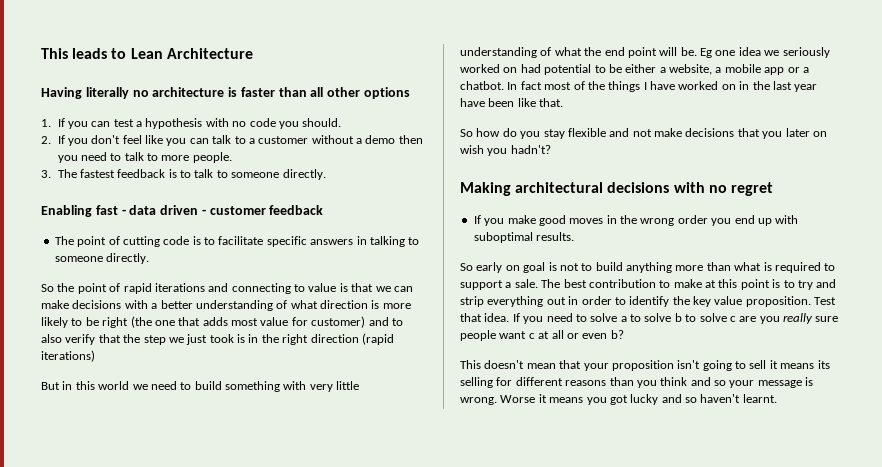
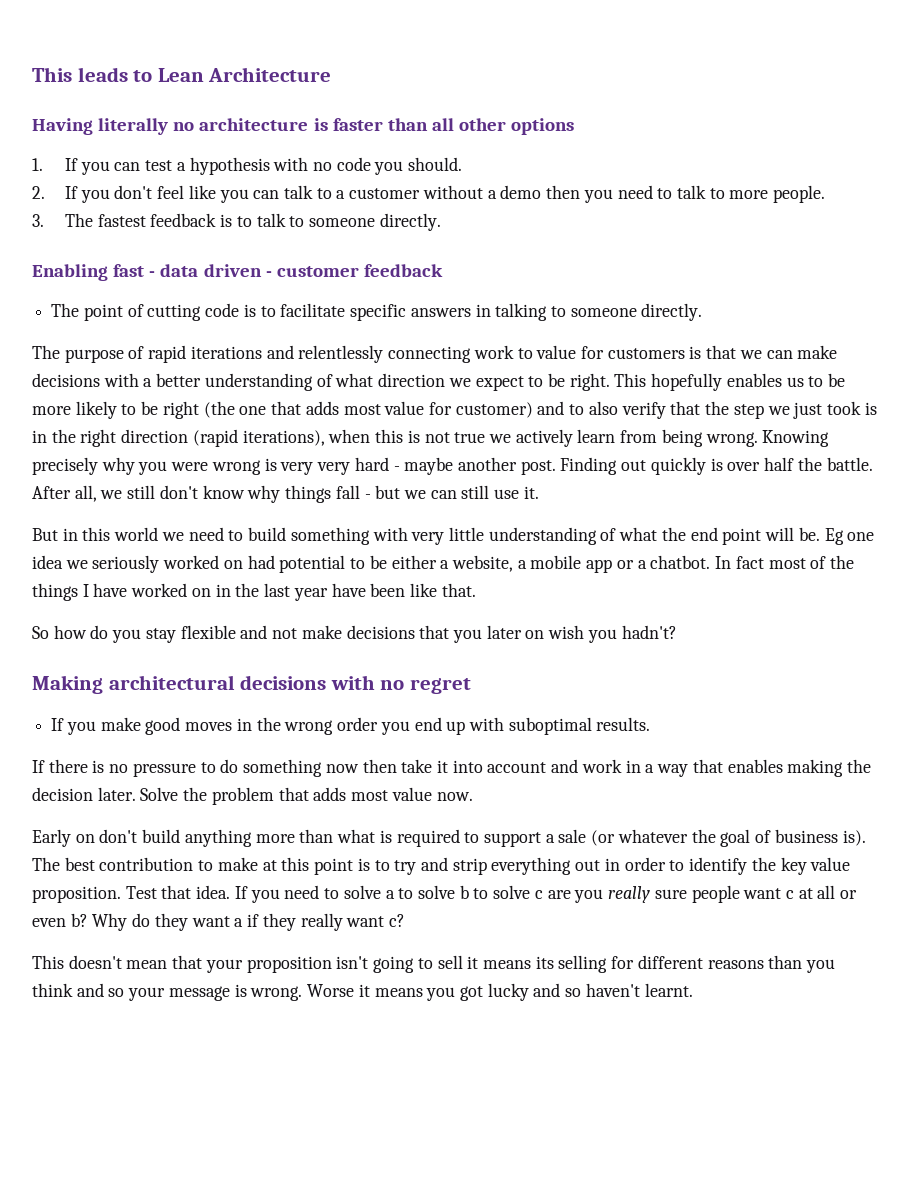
- So the point of rapid iterations and connecting to value is that we can make decisions with a better understanding of what direction is more likely to be right (the one that adds most value for customer) and to also verify that the step we just took is in the right direction (rapid iterations)
+ The purpose of rapid iterations and relentlessly connecting work to value for customers is that we can make decisions with a better understanding of what direction we expect to be right. This hopefully enables us to be more likely to be right (the one that adds most value for customer) and to also verify that the step we just took is in the right direction (rapid iterations), when this is not true we actively learn from being wrong. Knowing precisely why you were wrong is very very hard - maybe another post. Finding out quickly is over half the battle. After all, we still don't know why things fall - but we can still use it.
- So early on goal is not to build anything more than what is required to support a sale.
+ If there is no pressure to do something now then take it into account and work in a way that enables making the decision later. Solve the problem that adds most value now.
+ Early on don't build anything more than what is required to support a sale (or whatever the goal of business is).
+ Why do they want a if they really want c?

